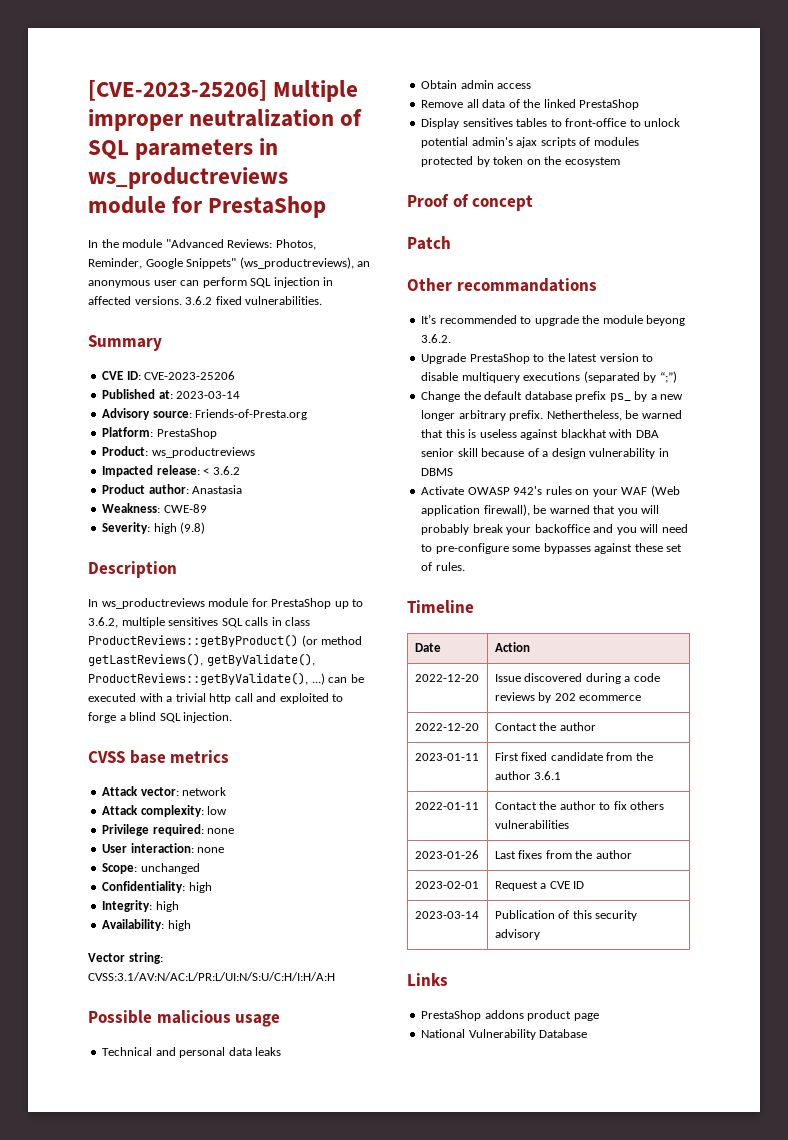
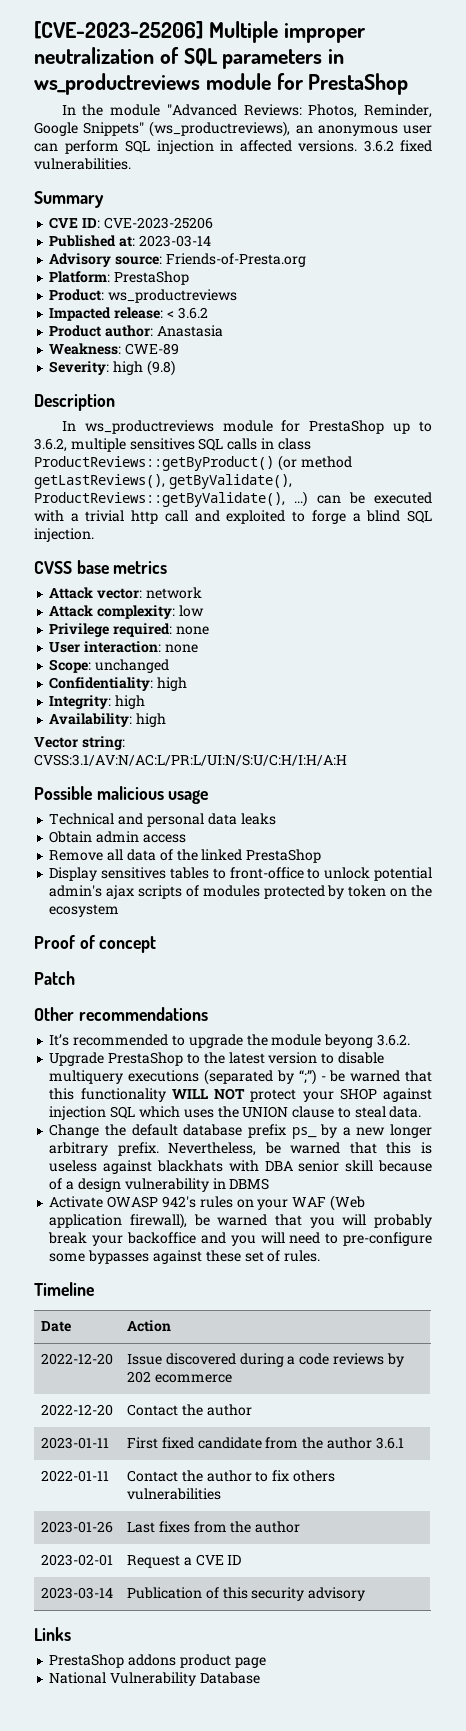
- Other recommandations
+ Other recommendations
- Upgrade PrestaShop to the latest version to disable multiquery executions (separated by “;”)
+ Upgrade PrestaShop to the latest version to disable multiquery executions (separated by “;”) - be warned that this functionality WILL NOT protect your SHOP against injection SQL which uses the UNION clause to steal data.
- Nethertheless, be warned that this is useless against blackhat with DBA senior skill because of a design vulnerability in DBMS
+ Nevertheless, be warned that this is useless against blackhats with DBA senior skill because of a design vulnerability in DBMS

